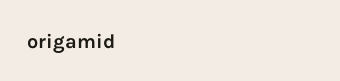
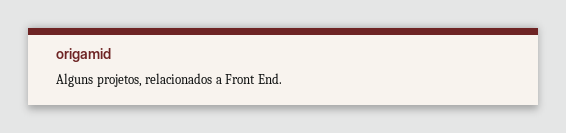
+ Alguns projetos, relacionados a Front End.

